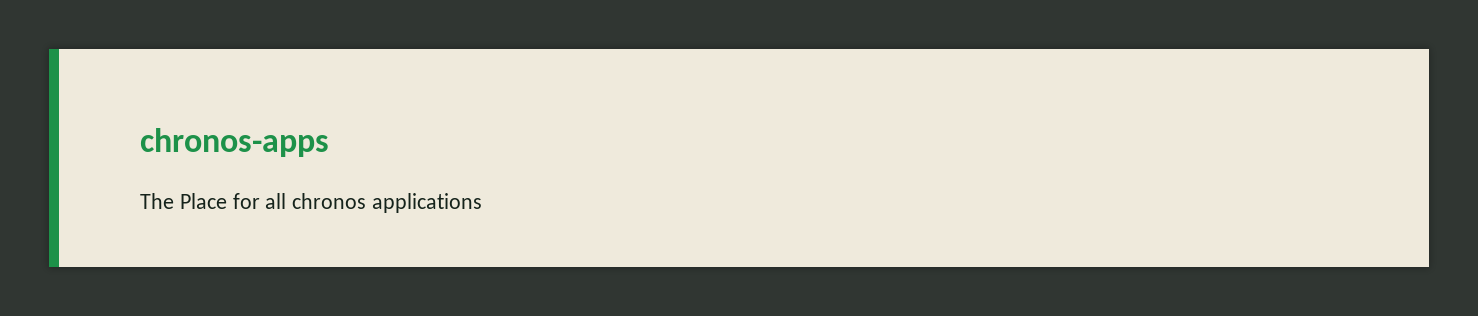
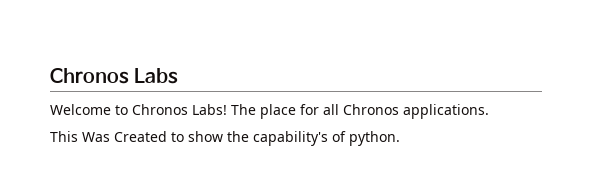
- chronos-apps
- The Place for all chronos applications
+ Chronos Labs
+ Welcome to Chronos Labs! The place for all Chronos applications.
+ This Was Created to show the capability's of python.

